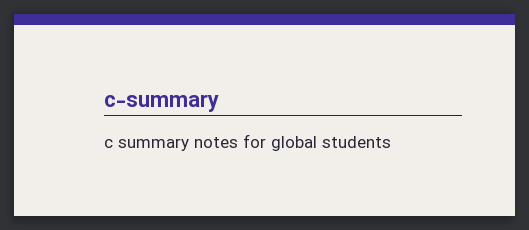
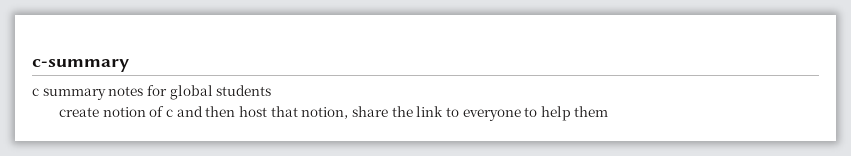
+ create notion of c and then host that notion, share the link to everyone to help them

